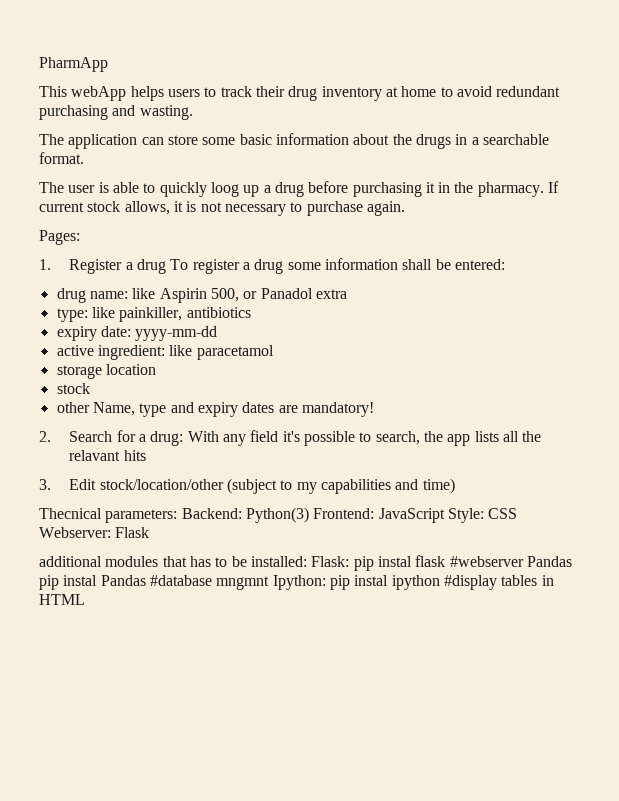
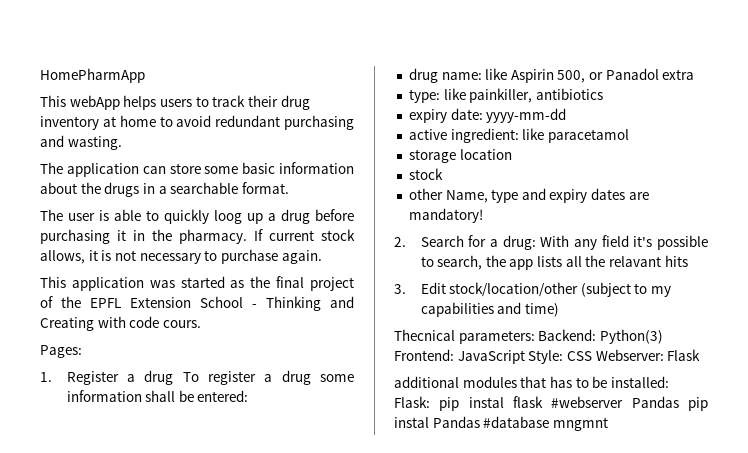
- PharmApp
+ HomePharmApp
+ This application was started as the final project of the EPFL Extension School - Thinking and Creating with code cours.
- additional modules that has to be installed: Flask: pip instal flask #webserver Pandas pip instal Pandas #database mngmnt Ipython: pip instal ipython #display tables in HTML
+ additional modules that has to be installed: Flask: pip instal flask #webserver Pandas pip instal Pandas #database mngmnt

